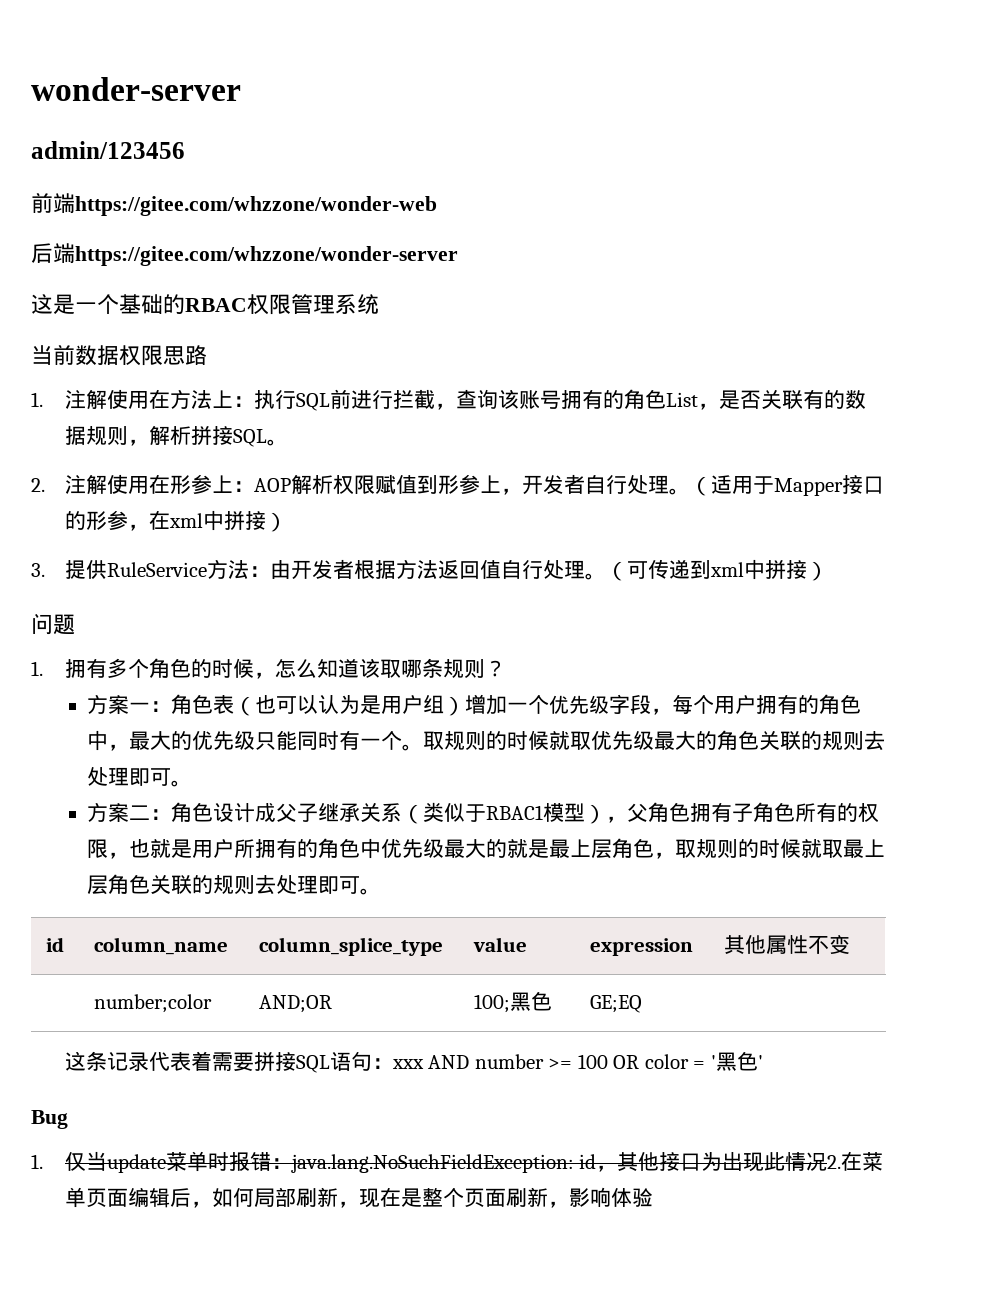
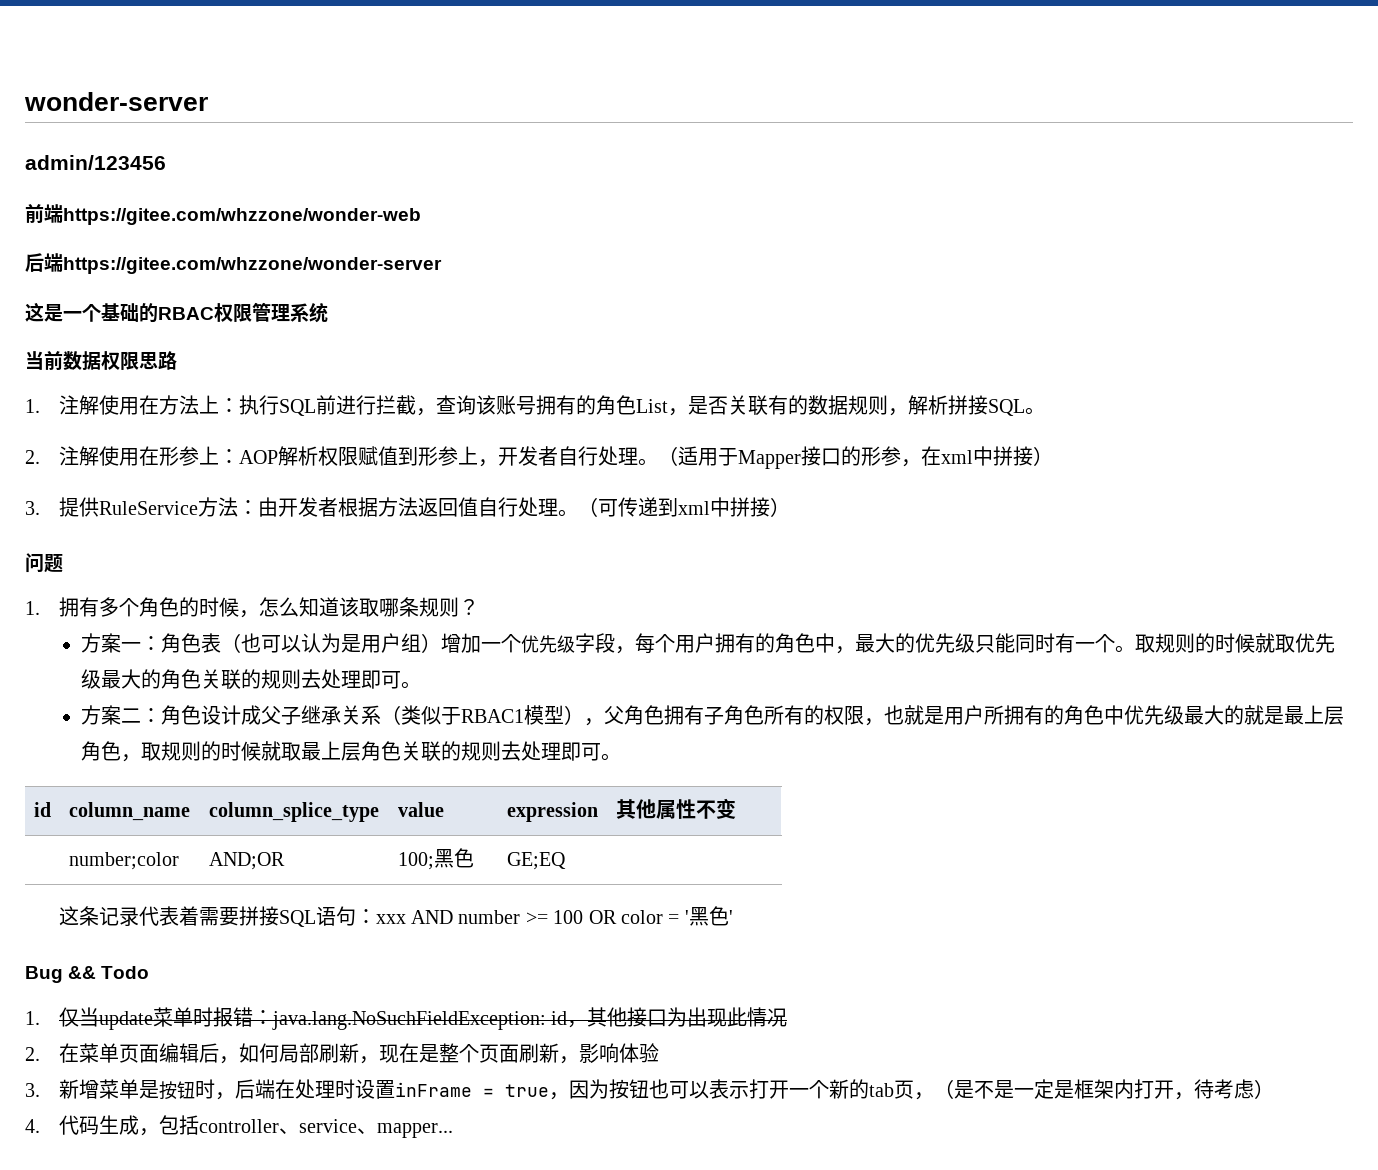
- Bug
+ Bug && Todo
- 1.仅当update菜单时报错：java.lang.NoSuchFieldException: id，其他接口为出现此情况2.在菜单页面编辑后，如何局部刷新，现在是整个页面刷新，影响体验
+ 1.仅当update菜单时报错：java.lang.NoSuchFieldException: id，其他接口为出现此情况
+ 2.在菜单页面编辑后，如何局部刷新，现在是整个页面刷新，影响体验
+ 3.新增菜单是按钮时，后端在处理时设置inFrame = true，因为按钮也可以表示打开一个新的tab页，（是不是一定是框架内打开，待考虑）
+ 4.代码生成，包括controller、service、mapper...

